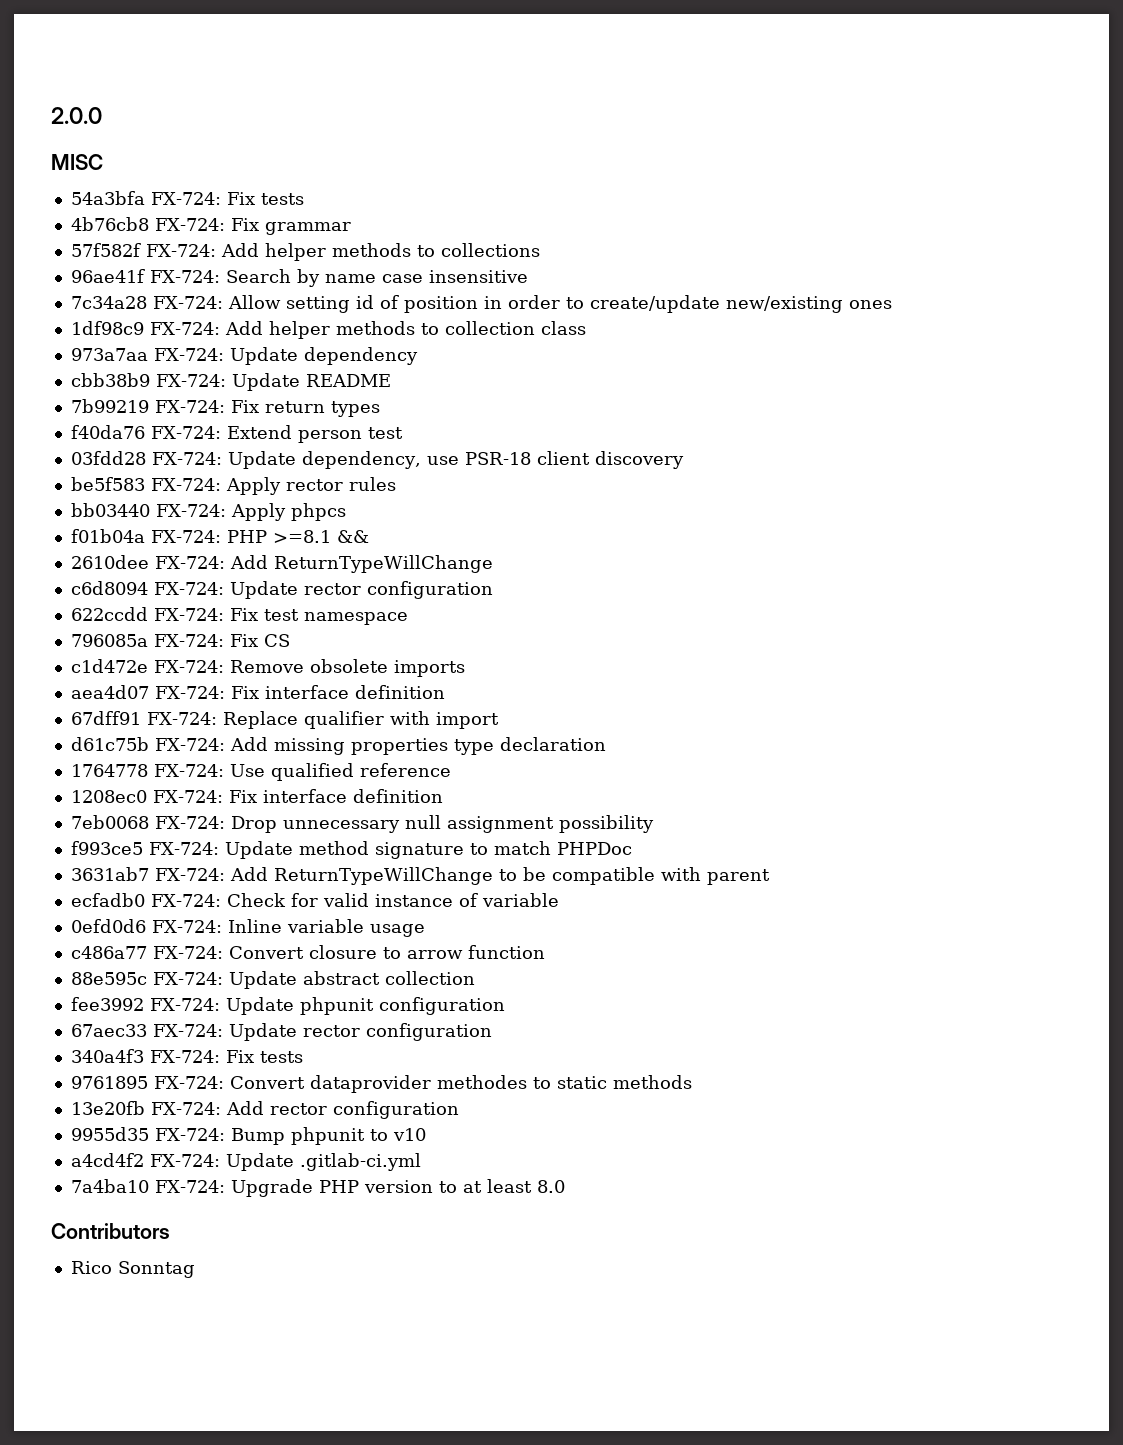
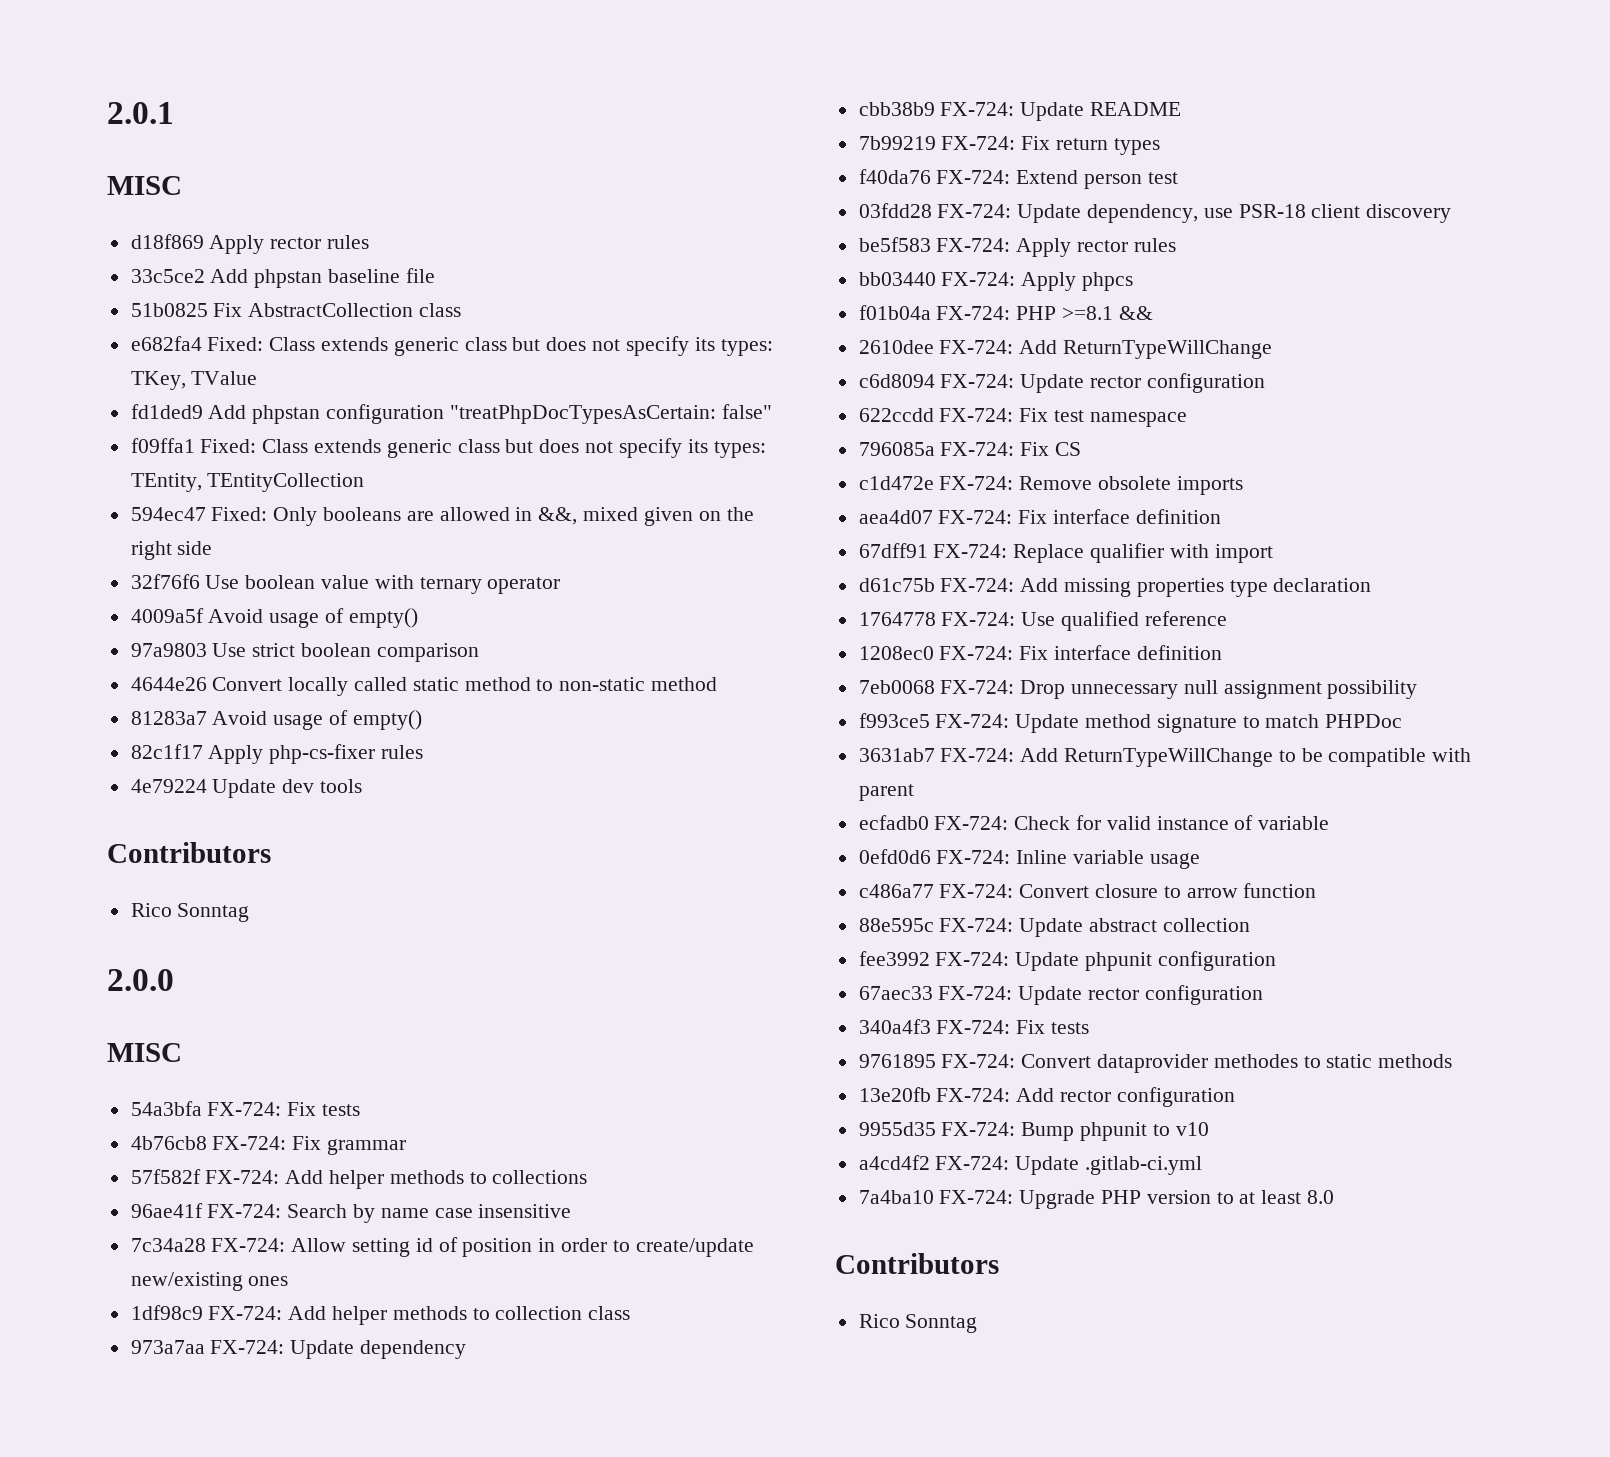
+ 2.0.1
+ MISC
+ d18f869 Apply rector rules
+ 33c5ce2 Add phpstan baseline file
+ 51b0825 Fix AbstractCollection class
+ e682fa4 Fixed: Class extends generic class but does not specify its types: TKey, TValue
+ fd1ded9 Add phpstan configuration "treatPhpDocTypesAsCertain: false"
+ f09ffa1 Fixed: Class extends generic class but does not specify its types: TEntity, TEntityCollection
+ 594ec47 Fixed: Only booleans are allowed in &&, mixed given on the right side
+ 32f76f6 Use boolean value with ternary operator
+ 4009a5f Avoid usage of empty()
+ 97a9803 Use strict boolean comparison
+ 4644e26 Convert locally called static method to non-static method
+ 81283a7 Avoid usage of empty()
+ 82c1f17 Apply php-cs-fixer rules
+ 4e79224 Update dev tools
+ Contributors
+ Rico Sonntag

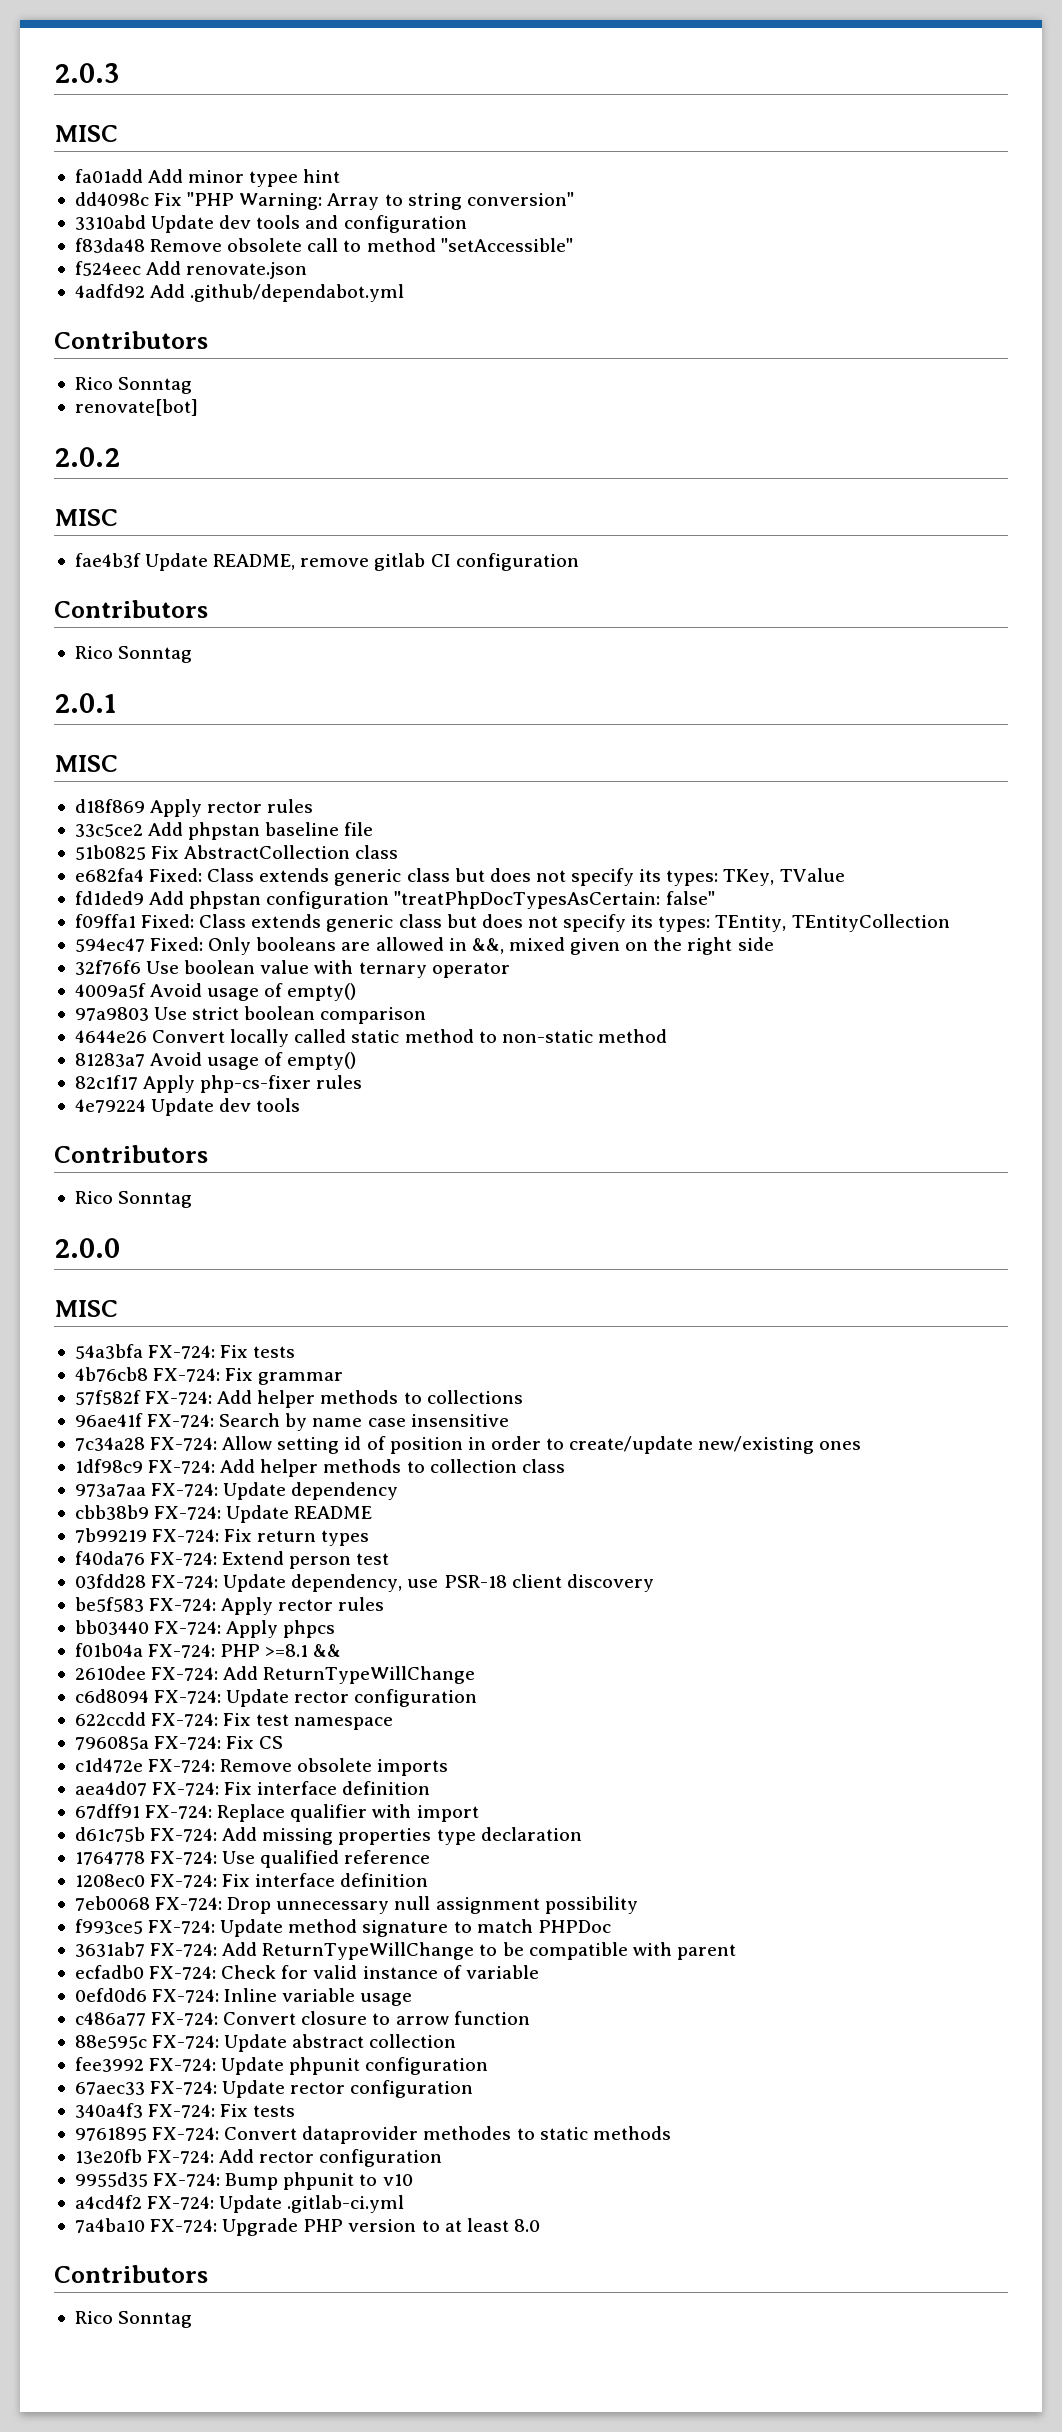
+ 2.0.3
+ MISC
+ fa01add Add minor typee hint
+ dd4098c Fix "PHP Warning: Array to string conversion"
+ 3310abd Update dev tools and configuration
+ f83da48 Remove obsolete call to method "setAccessible"
+ f524eec Add renovate.json
+ 4adfd92 Add .github/dependabot.yml
+ Contributors
+ Rico Sonntag
+ renovate[bot]
+ 2.0.2
+ MISC
+ fae4b3f Update README, remove gitlab CI configuration
+ Contributors
+ Rico Sonntag

